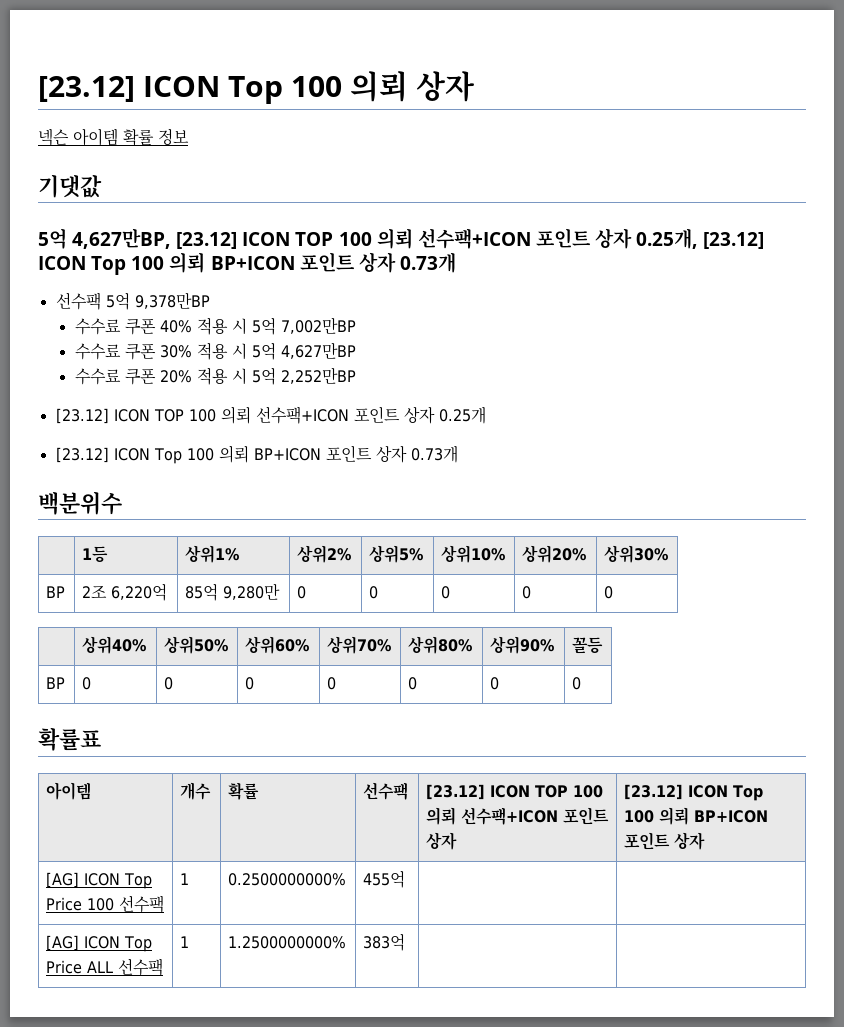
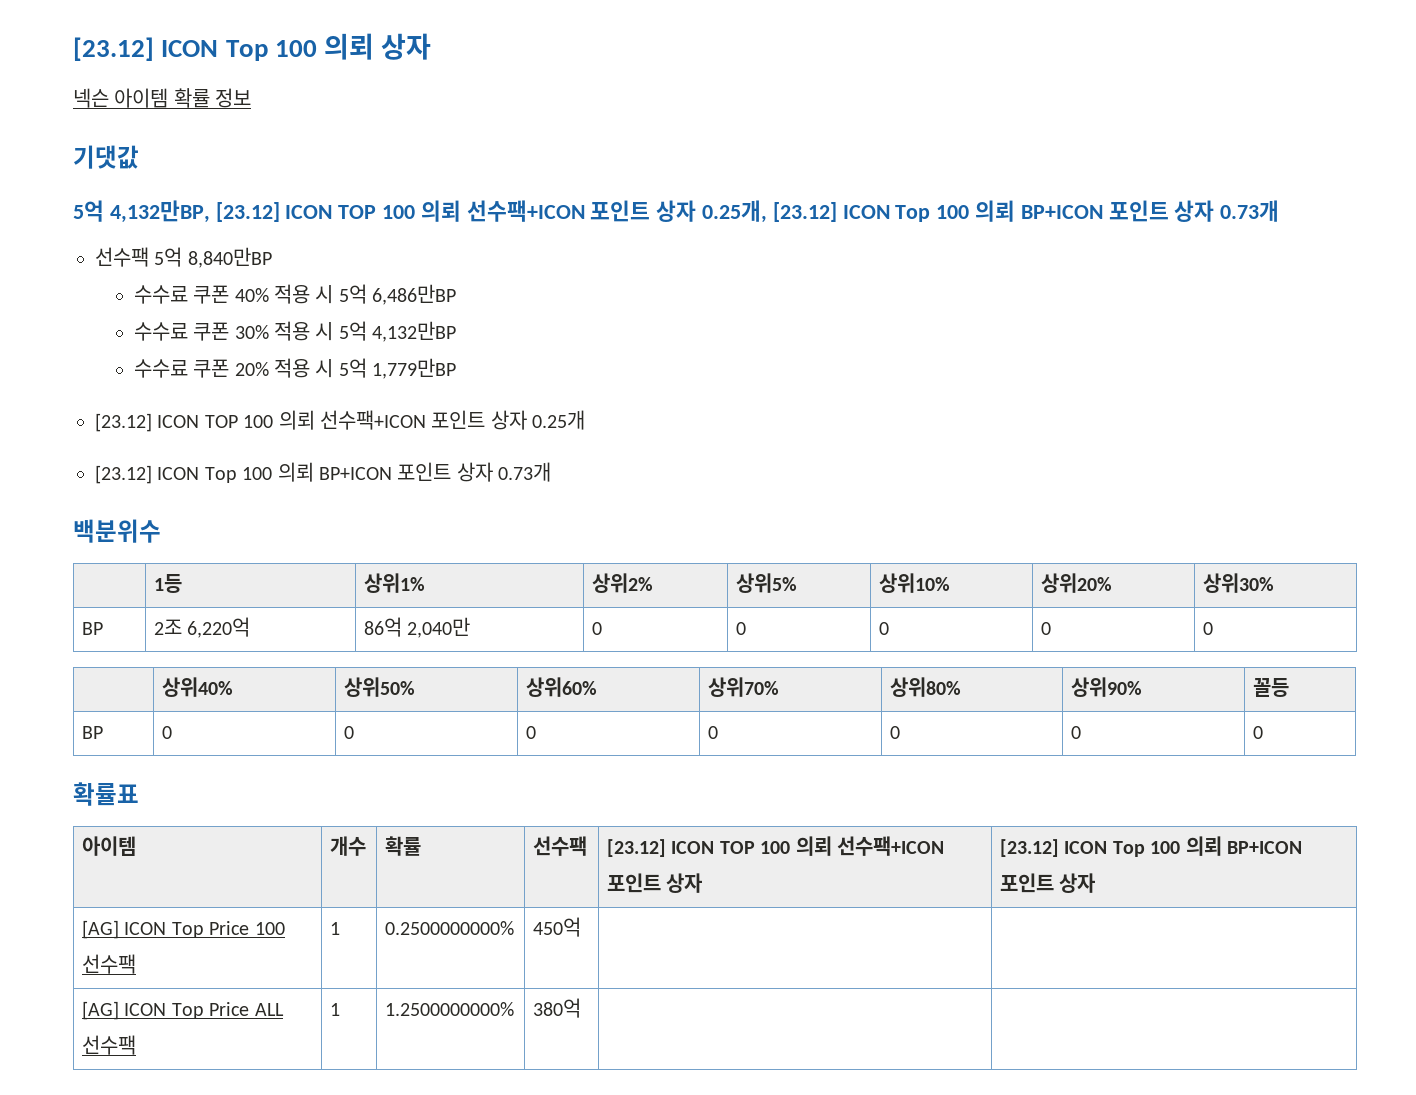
- 5억 4,627만BP, [23.12] ICON TOP 100 의뢰 선수팩+ICON 포인트 상자 0.25개, [23.12] ICON Top 100 의뢰 BP+ICON 포인트 상자 0.73개
+ 5억 4,132만BP, [23.12] ICON TOP 100 의뢰 선수팩+ICON 포인트 상자 0.25개, [23.12] ICON Top 100 의뢰 BP+ICON 포인트 상자 0.73개
- 선수팩 5억 9,378만BP
+ 선수팩 5억 8,840만BP
- 수수료 쿠폰 40% 적용 시 5억 7,002만BP
+ 수수료 쿠폰 40% 적용 시 5억 6,486만BP
- 수수료 쿠폰 30% 적용 시 5억 4,627만BP
+ 수수료 쿠폰 30% 적용 시 5억 4,132만BP
- 수수료 쿠폰 20% 적용 시 5억 2,252만BP
+ 수수료 쿠폰 20% 적용 시 5억 1,779만BP
- BP | 2조 6,220억 | 85억 9,280만 | 0 | 0 | 0 | 0 | 0
+ BP | 2조 6,220억 | 86억 2,040만 | 0 | 0 | 0 | 0 | 0
- [AG] ICON Top Price 100 선수팩 | 1 | 0.2500000000% | 455억 | |
+ [AG] ICON Top Price 100 선수팩 | 1 | 0.2500000000% | 450억 | |
- [AG] ICON Top Price ALL 선수팩 | 1 | 1.2500000000% | 383억 | |
+ [AG] ICON Top Price ALL 선수팩 | 1 | 1.2500000000% | 380억 | |

